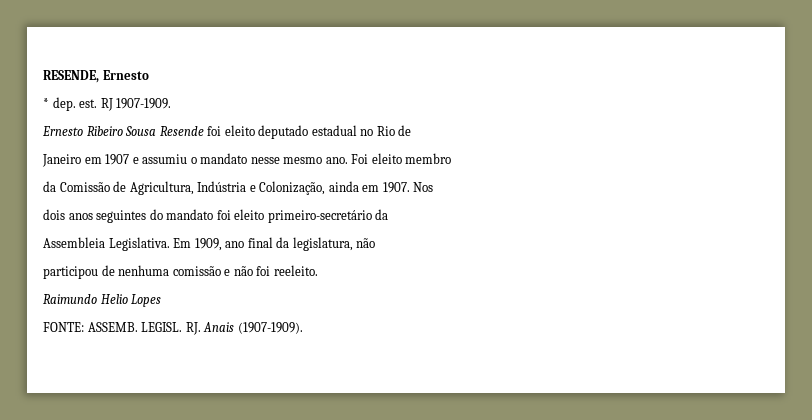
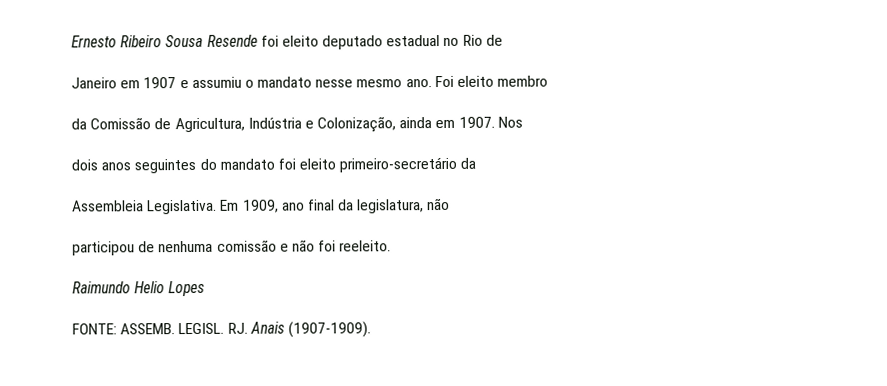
- RESENDE, Ernesto
- * dep. est. RJ 1907-1909.

